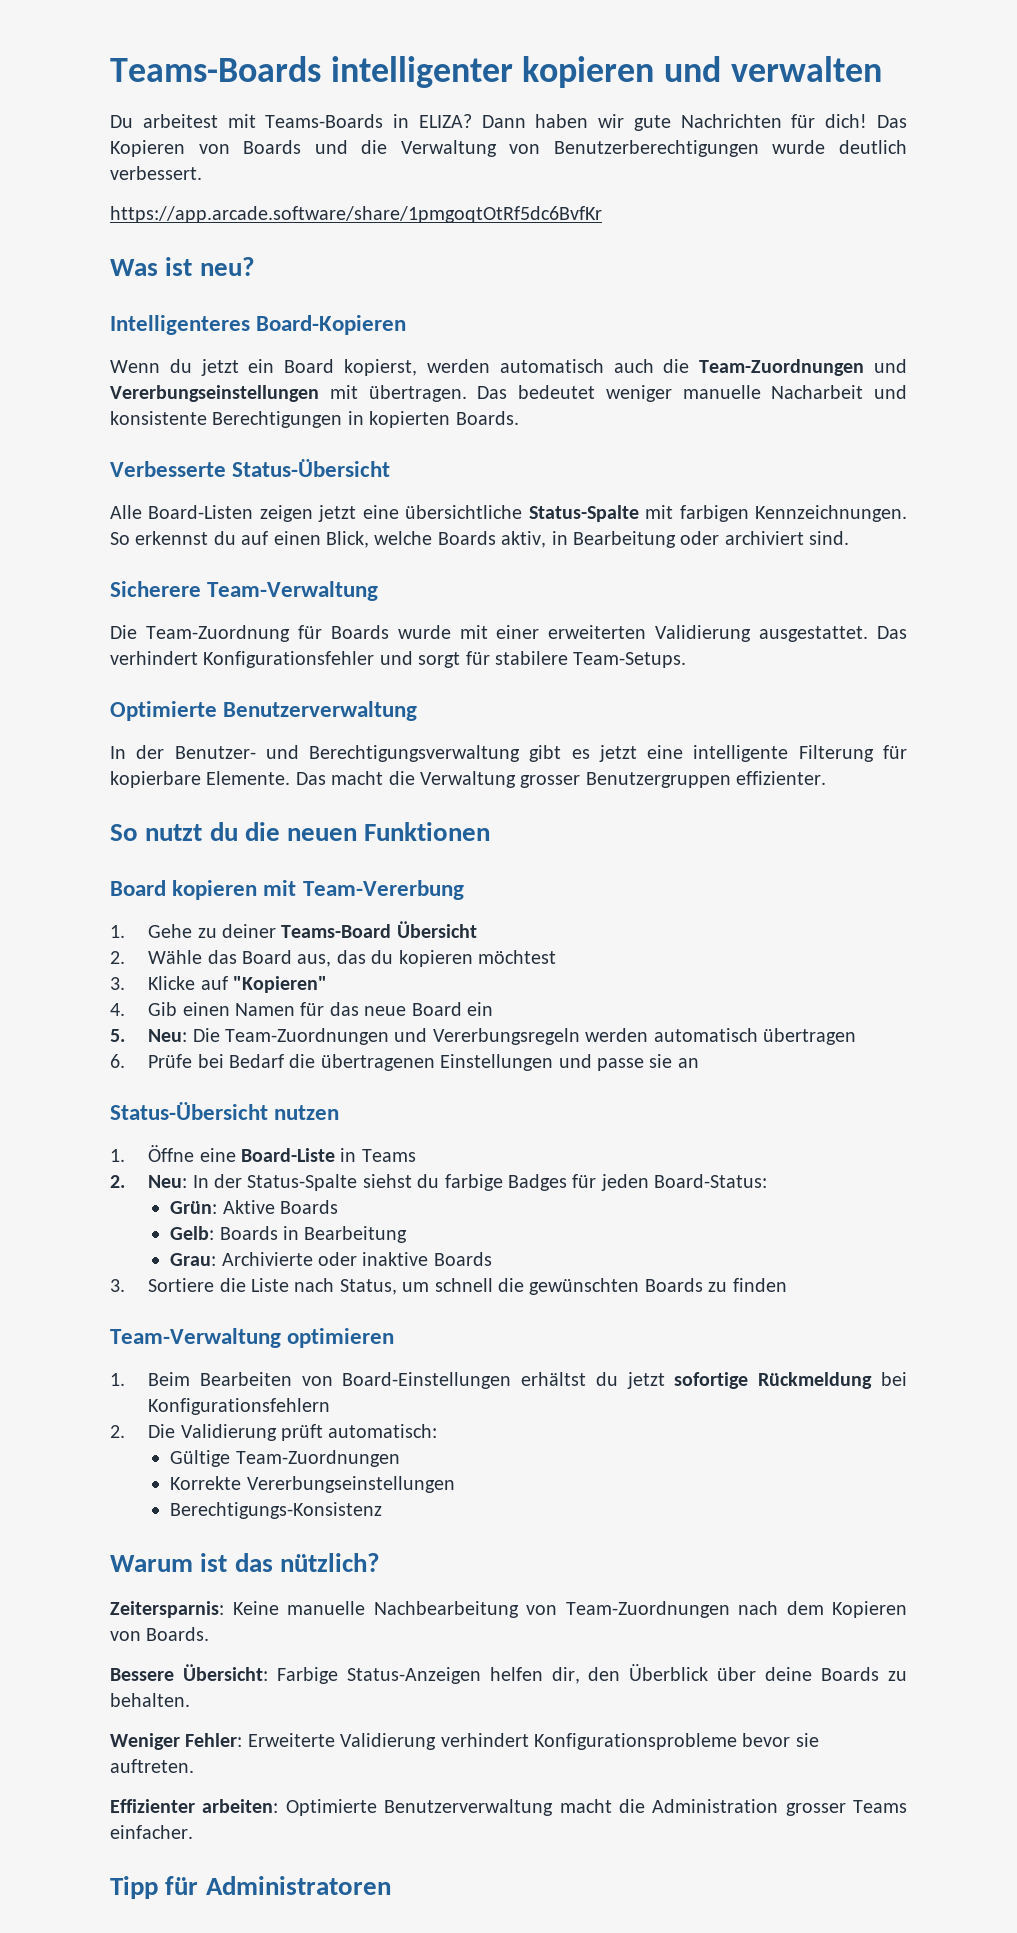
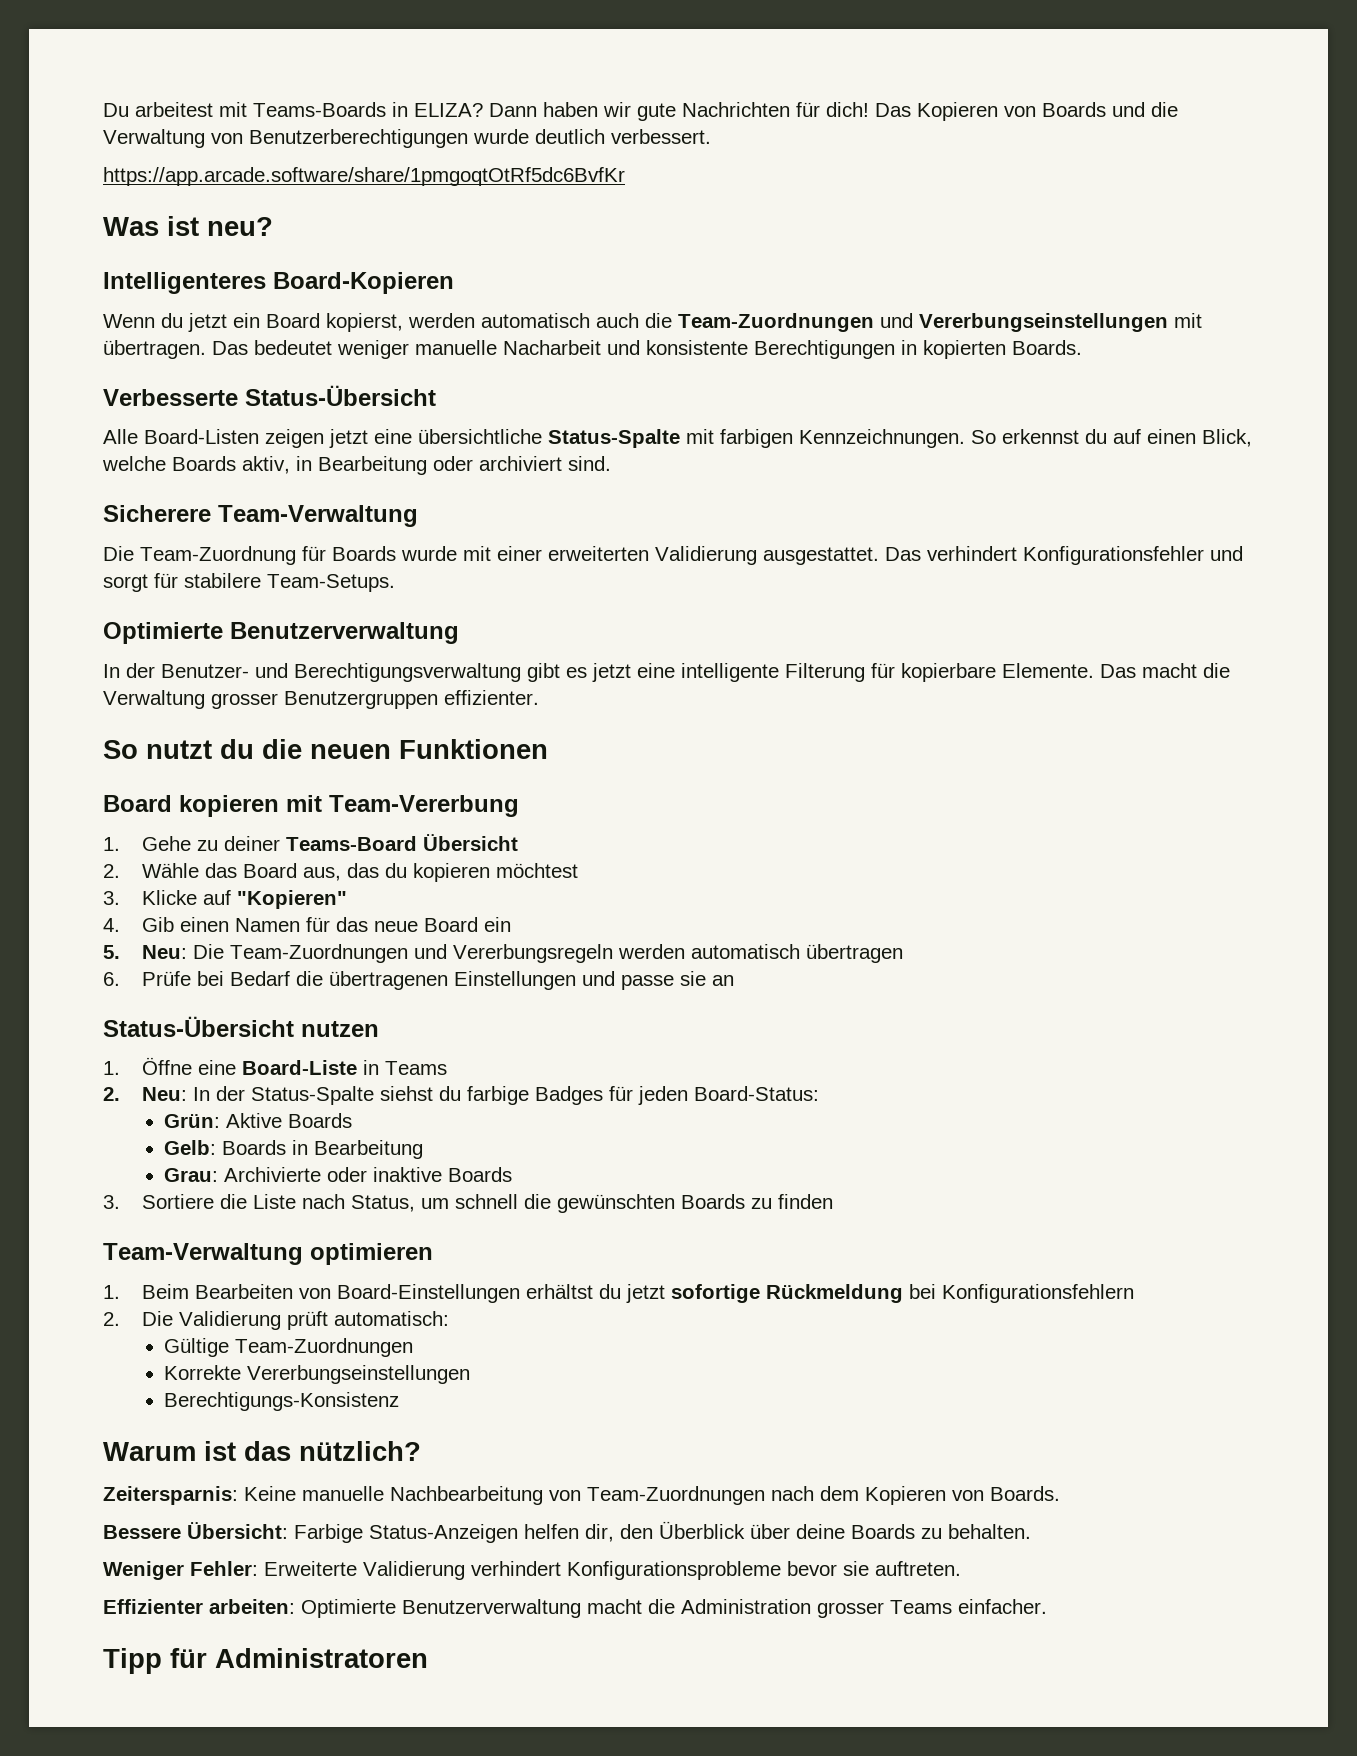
- Teams-Boards intelligenter kopieren und verwalten

